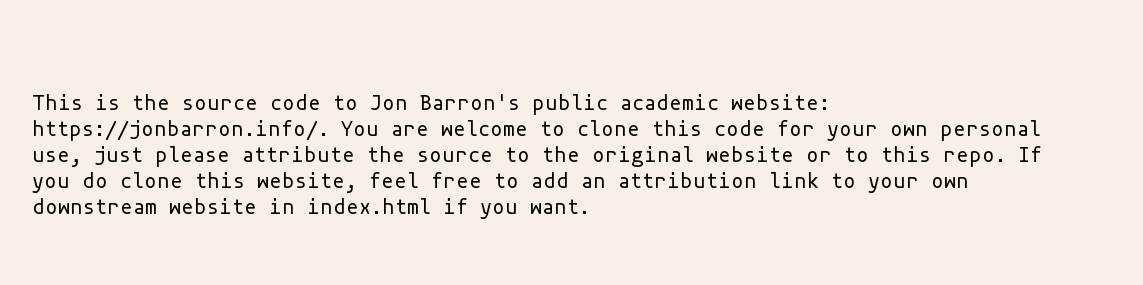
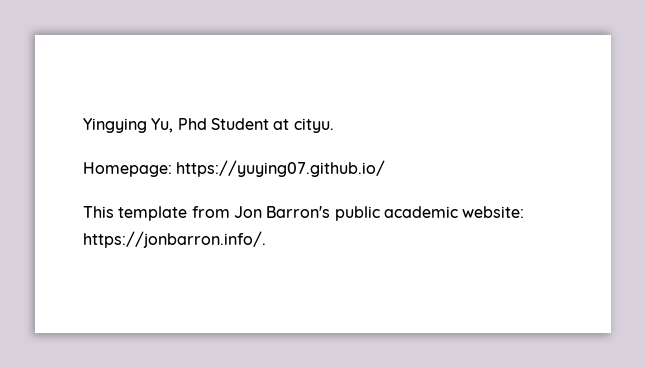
- This is the source code to Jon Barron's public academic website: https://jonbarron.info/. You are welcome to clone this code for your own personal use, just please attribute the source to the original website or to this repo. If you do clone this website, feel free to add an attribution link to your own downstream website in index.html if you want.
+ Yingying Yu, Phd Student at cityu.
+ Homepage: https://yuying07.github.io/
+ This template from Jon Barron's public academic website: https://jonbarron.info/.

